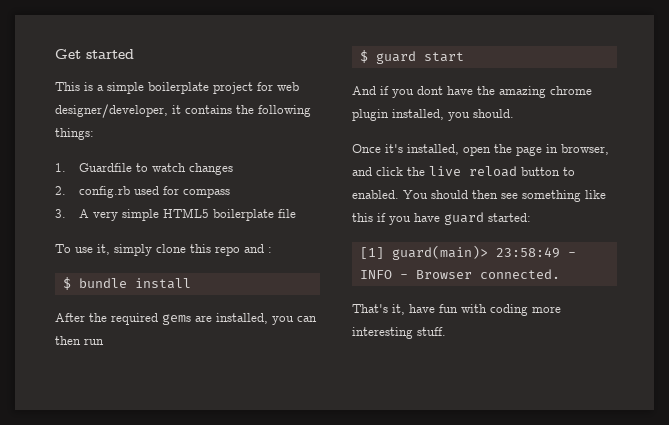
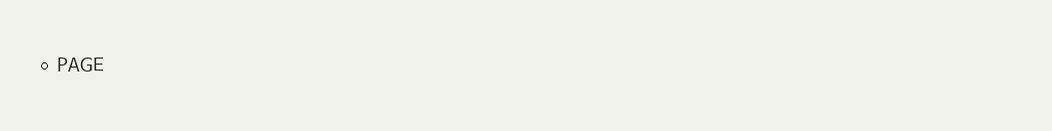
- Get started
- This is a simple boilerplate project for web designer/developer, it contains the following things:
- 1. Guardfile to watch changes
- 2. config.rb used for compass
- 3. A very simple HTML5 boilerplate file
- To use it, simply clone this repo and :
- $ bundle install
- After the required gems are installed, you can then run
- $ guard start
- And if you dont have the amazing chrome plugin installed, you should.
- Once it's installed, open the page in browser, and click the live reload button to enabled. You should then see something like this if you have guard started:
- [1] guard(main)> 23:58:49 - INFO - Browser connected.
- That's it, have fun with coding more interesting stuff.
+ PAGE

